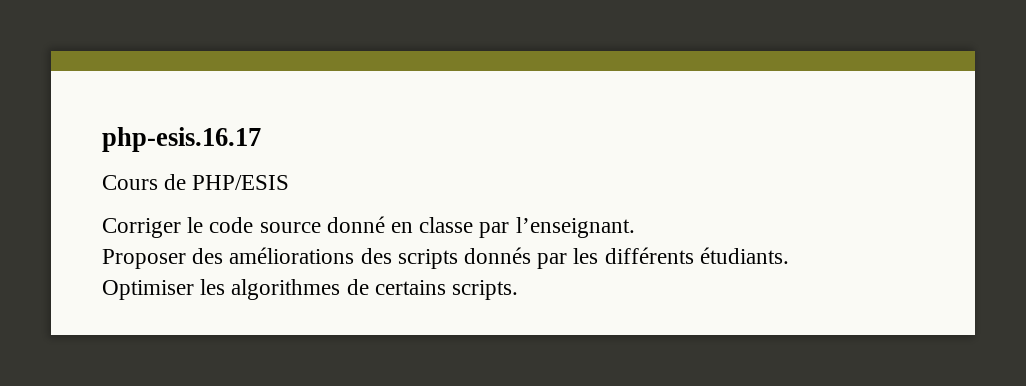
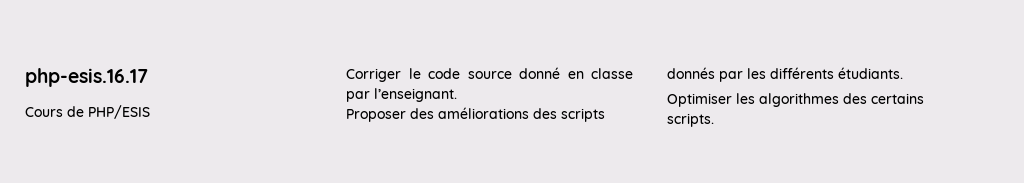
- Optimiser les algorithmes de certains scripts.
+ Optimiser les algorithmes des certains scripts.

